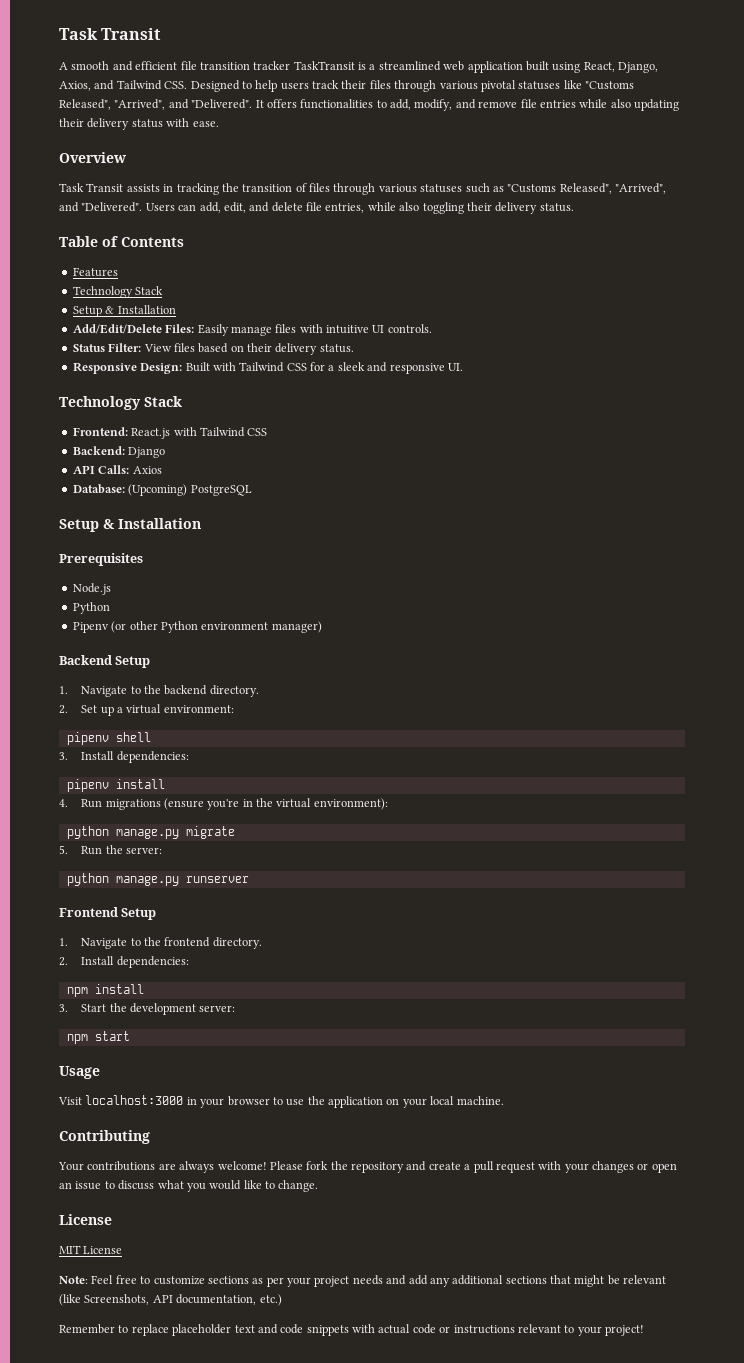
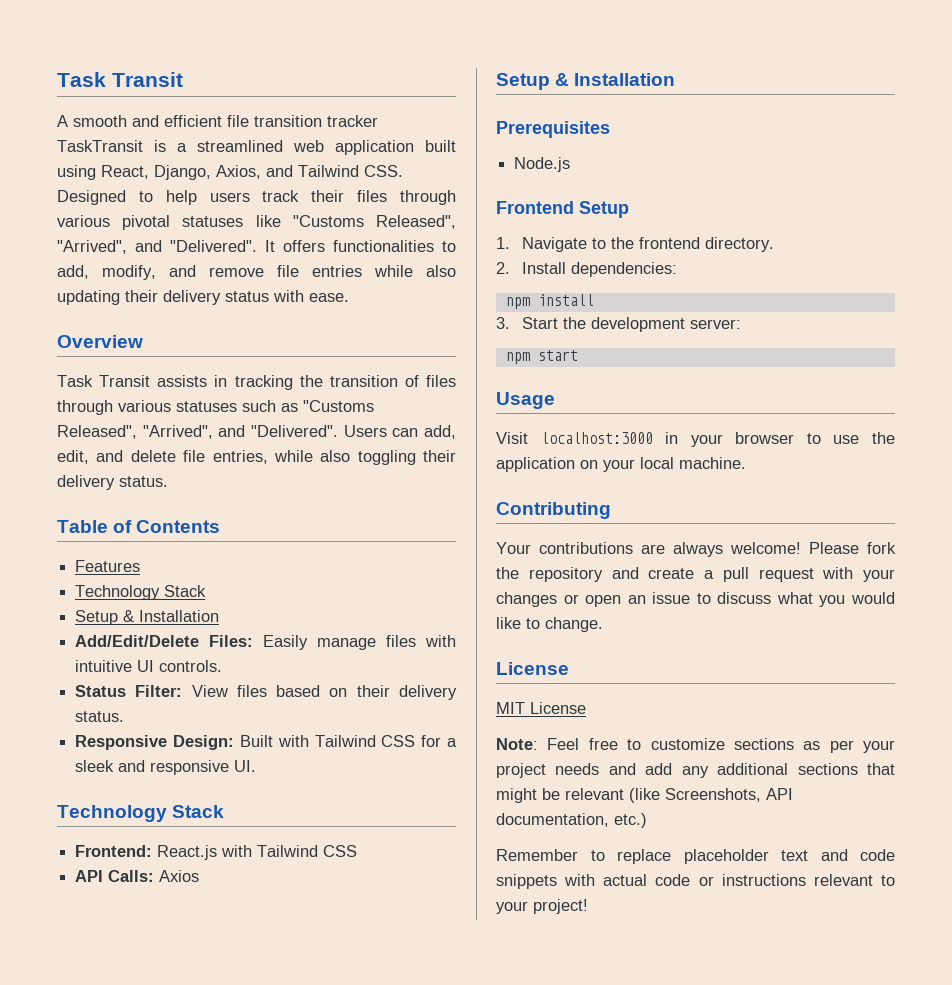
- Backend: Django
- Database: (Upcoming) PostgreSQL
  Node.js
- Python
- Pipenv (or other Python environment manager)
- Backend Setup
- 1. Navigate to the backend directory.
- 2. Set up a virtual environment:
- pipenv shell
- 3. Install dependencies:
- pipenv install
- 4. Run migrations (ensure you're in the virtual environment):
- python manage.py migrate
- 5. Run the server:
- python manage.py runserver

